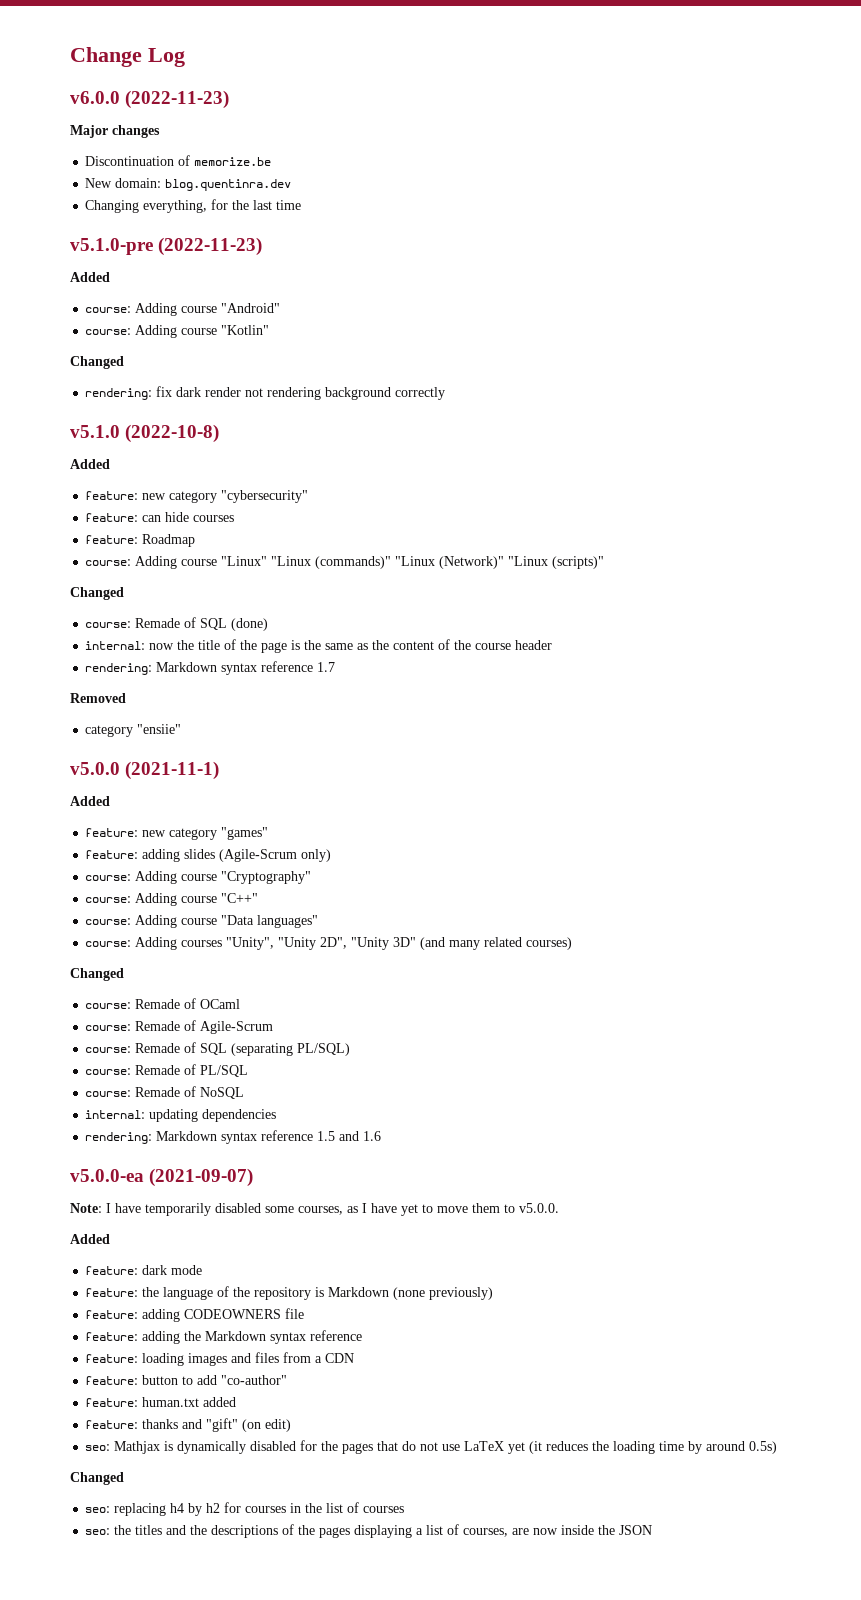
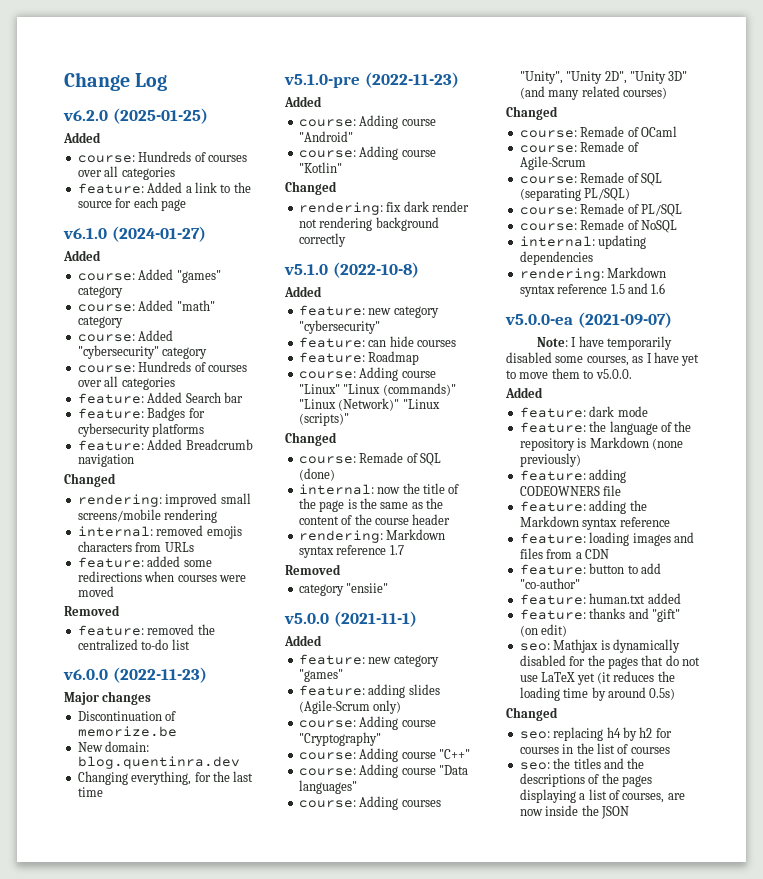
+ v6.2.0 (2025-01-25)
+ Added
+ course: Hundreds of courses over all categories
+ feature: Added a link to the source for each page
+ v6.1.0 (2024-01-27)
+ Added
+ course: Added "games" category
+ course: Added "math" category
+ course: Added "cybersecurity" category
+ course: Hundreds of courses over all categories
+ feature: Added Search bar
+ feature: Badges for cybersecurity platforms
+ feature: Added Breadcrumb navigation
+ Changed
+ rendering: improved small screens/mobile rendering
+ internal: removed emojis characters from URLs
+ feature: added some redirections when courses were moved
+ Removed
+ feature: removed the centralized to-do list

